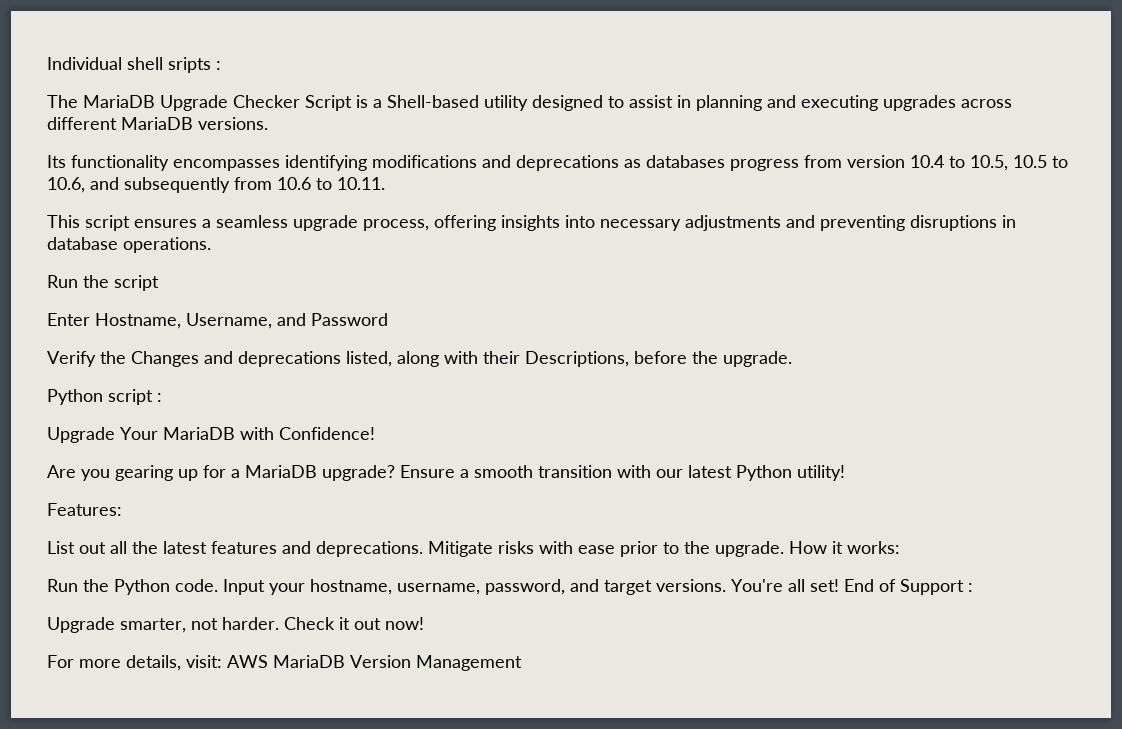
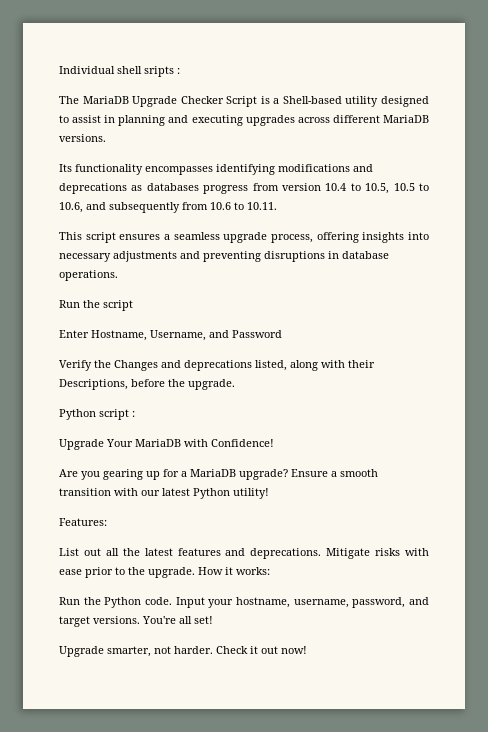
- End of Support :
- For more details, visit: AWS MariaDB Version Management

